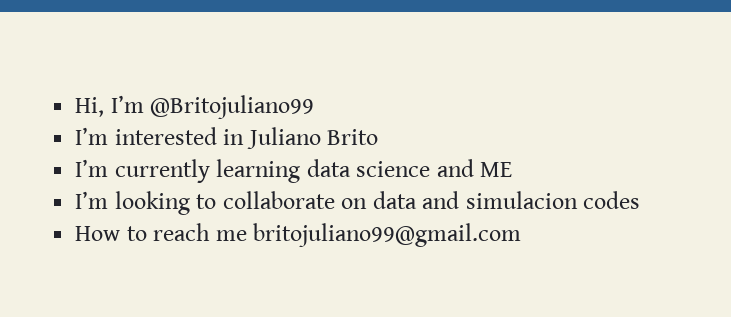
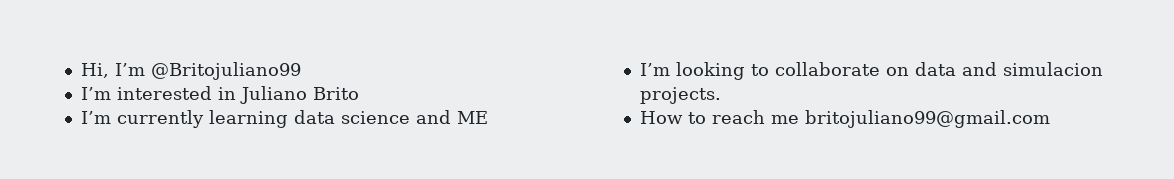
- I’m looking to collaborate on data and simulacion codes
+ I’m looking to collaborate on data and simulacion projects.

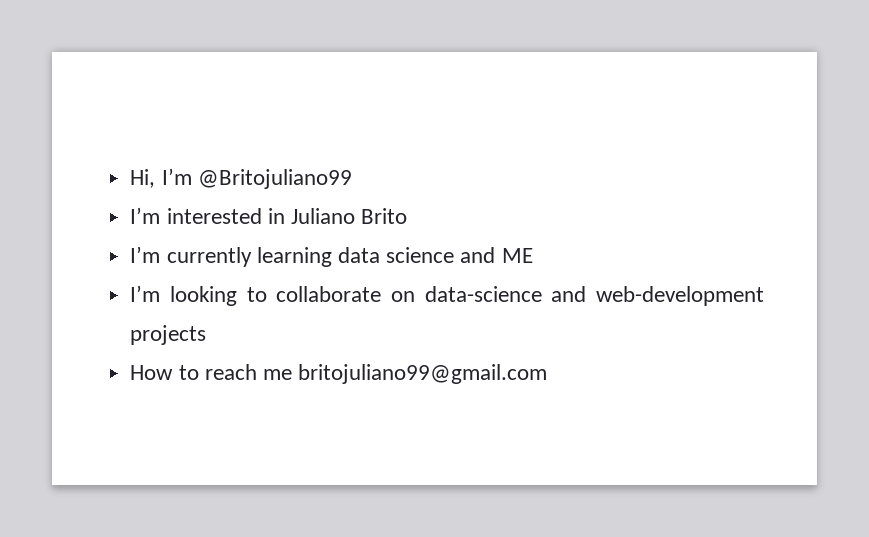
- I’m looking to collaborate on data and simulacion projects.
+ I’m looking to collaborate on data-science and web-development projects

